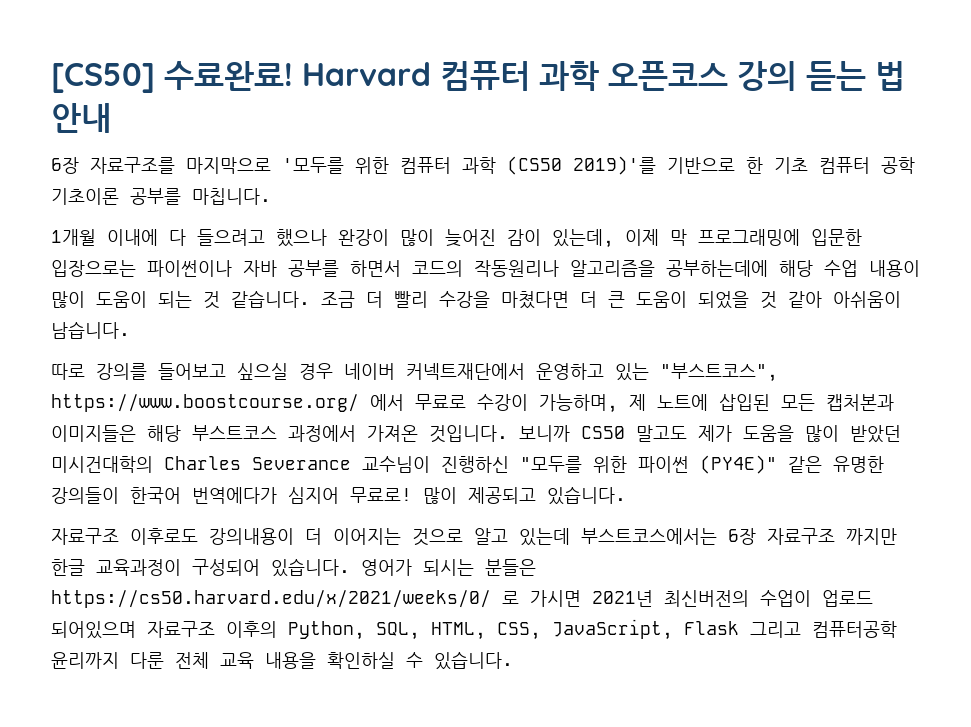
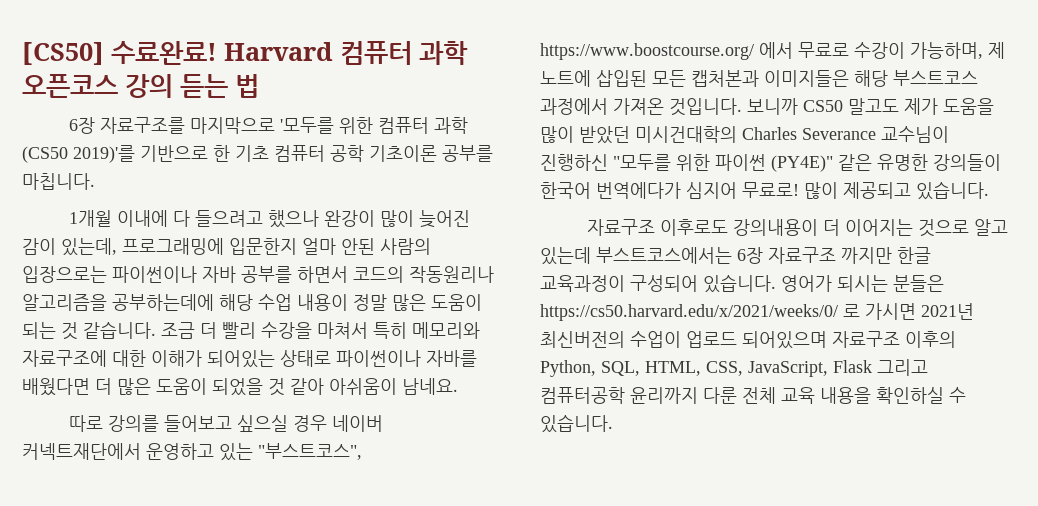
- Harvard 컴퓨터 과학 오픈코스 강의 듣는 법 안내
+ Harvard 컴퓨터 과학 오픈코스 강의 듣는 법
- 1개월 이내에 다 들으려고 했으나 완강이 많이 늦어진 감이 있는데, 이제 막 프로그래밍에 입문한 입장으로는 파이썬이나 자바 공부를 하면서 코드의 작동원리나 알고리즘을 공부하는데에 해당 수업 내용이 많이 도움이 되는 것 같습니다.
+ 1개월 이내에 다 들으려고 했으나 완강이 많이 늦어진 감이 있는데, 프로그래밍에 입문한지 얼마 안된 사람의 입장으로는 파이썬이나 자바 공부를 하면서 코드의 작동원리나 알고리즘을 공부하는데에 해당 수업 내용이 정말 많은 도움이 되는 것 같습니다.
- 조금 더 빨리 수강을 마쳤다면 더 큰 도움이 되었을 것 같아 아쉬움이 남습니다.
+ 조금 더 빨리 수강을 마쳐서 특히 메모리와 자료구조에 대한 이해가 되어있는 상태로 파이썬이나 자바를 배웠다면 더 많은 도움이 되었을 것 같아 아쉬움이 남네요.

